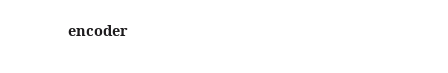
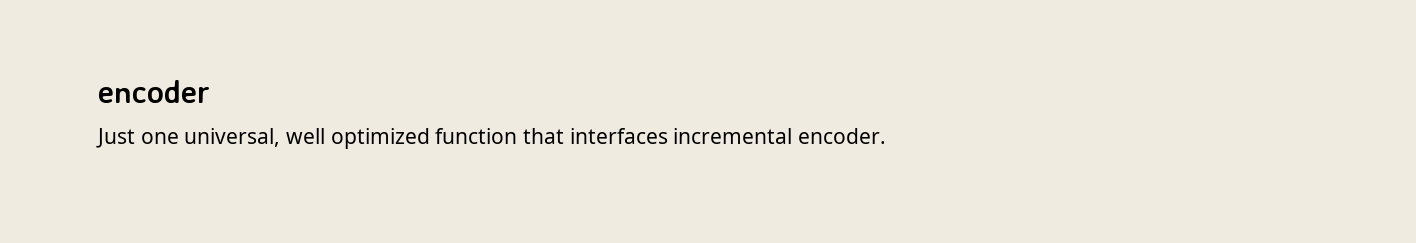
+ Just one universal, well optimized function that interfaces incremental encoder.

